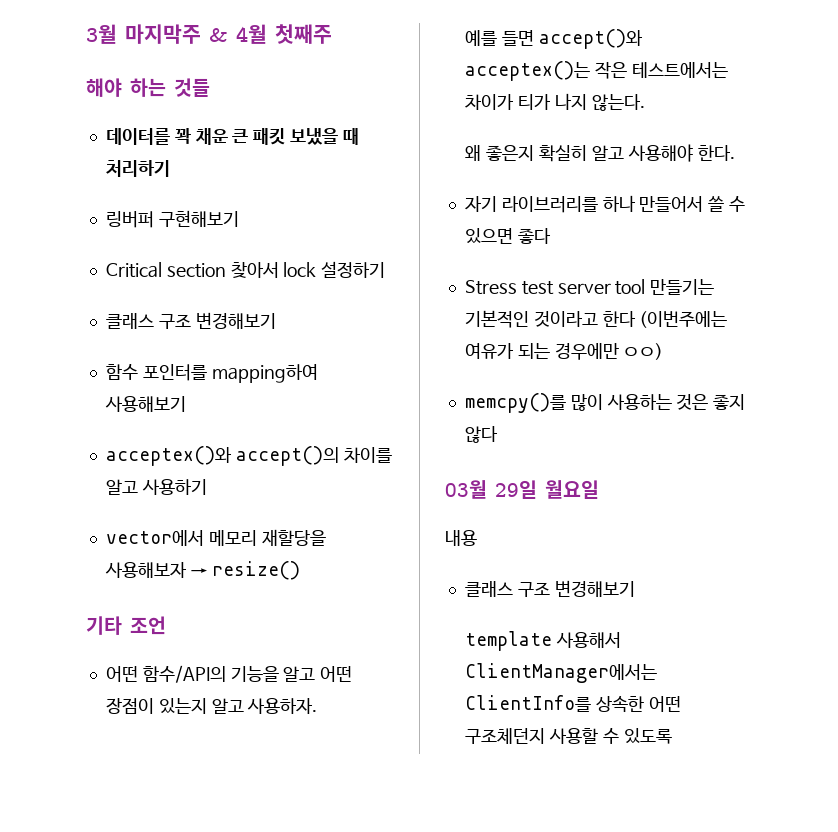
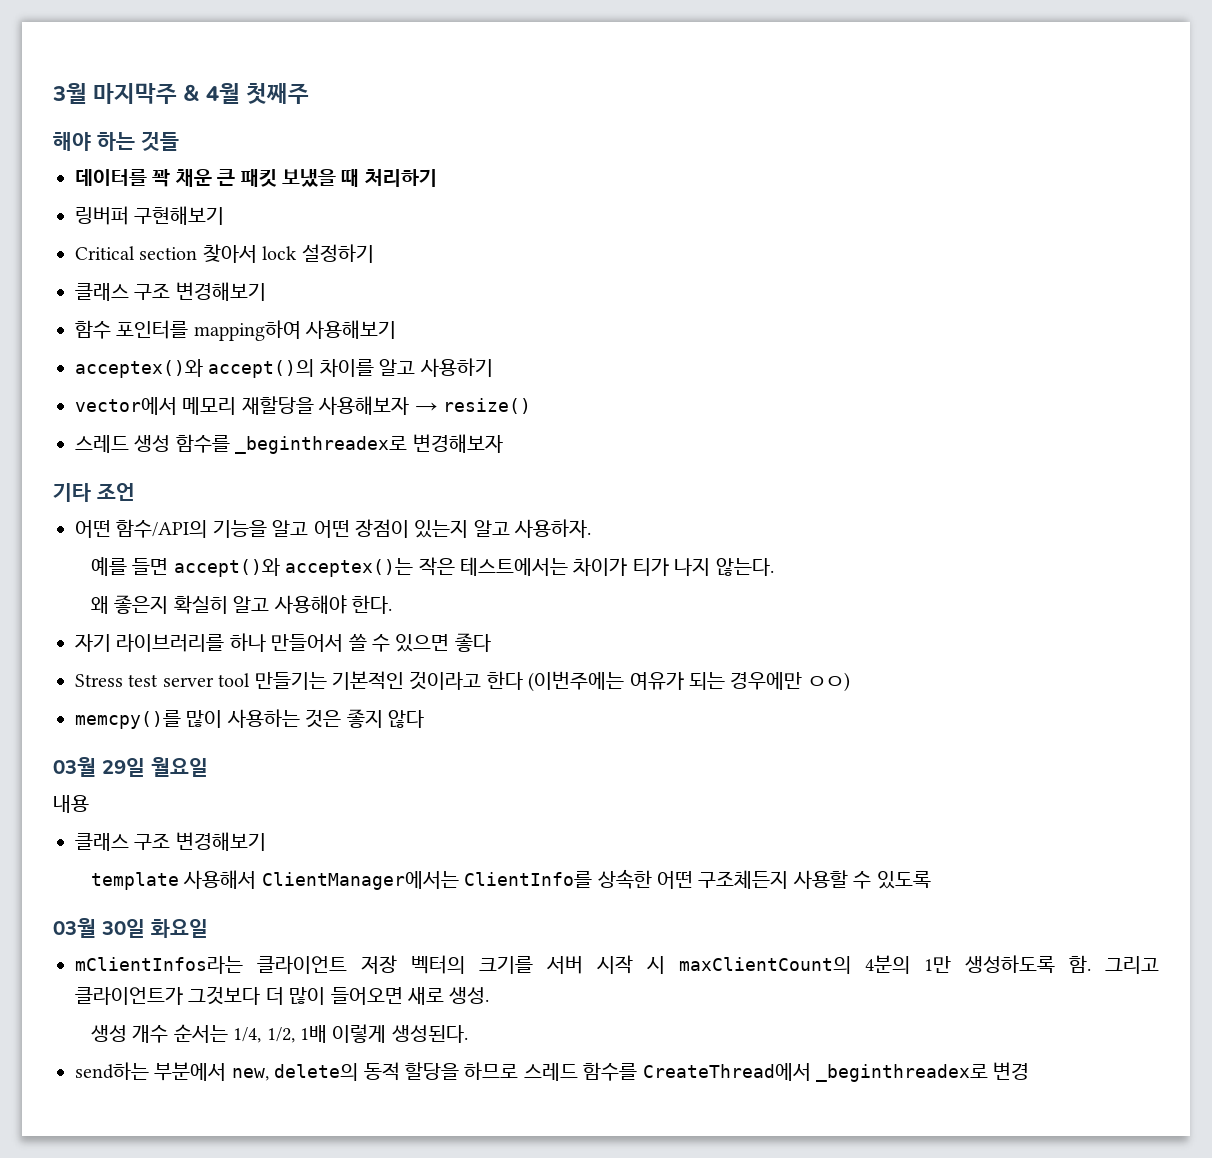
+ 스레드 생성 함수를 _beginthreadex로 변경해보자
- template 사용해서 ClientManager에서는 ClientInfo를 상속한 어떤 구조체던지 사용할 수 있도록
+ template 사용해서 ClientManager에서는 ClientInfo를 상속한 어떤 구조체든지 사용할 수 있도록
+ 03월 30일 화요일
+ mClientInfos라는 클라이언트 저장 벡터의 크기를 서버 시작 시 maxClientCount의 4분의 1만 생성하도록 함. 그리고 클라이언트가 그것보다 더 많이 들어오면 새로 생성.
+ 생성 개수 순서는 1/4, 1/2, 1배 이렇게 생성된다.
+ send하는 부분에서 new, delete의 동적 할당을 하므로 스레드 함수를 CreateThread에서 _beginthreadex로 변경

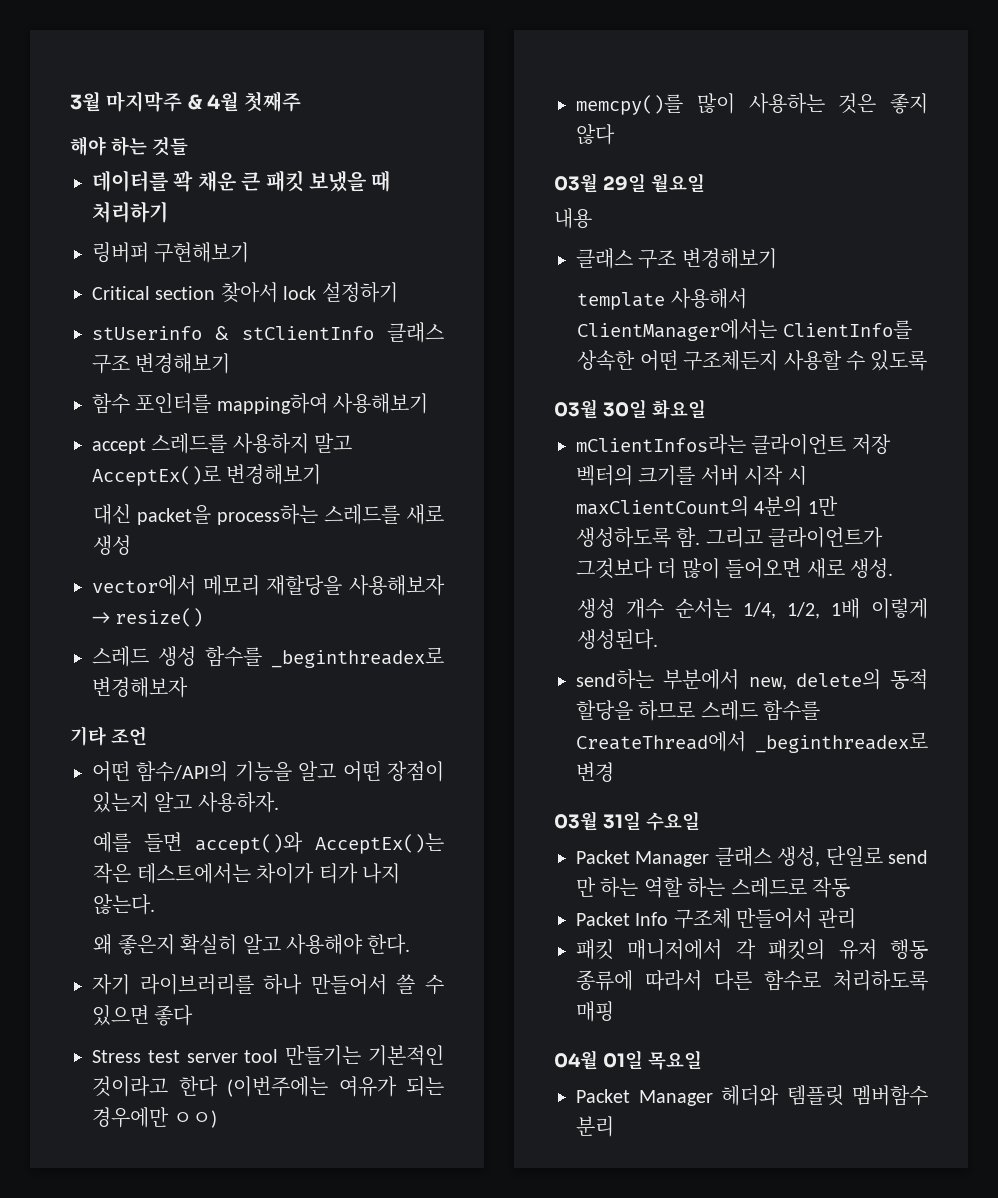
  Critical section 찾아서 lock 설정하기
- 클래스 구조 변경해보기
+ stUserinfo & stClientInfo 클래스 구조 변경해보기
- acceptex()와 accept()의 차이를 알고 사용하기
+ accept 스레드를 사용하지 말고 AcceptEx()로 변경해보기
+ 대신 packet을 process하는 스레드를 새로 생성
- 예를 들면 accept()와 acceptex()는 작은 테스트에서는 차이가 티가 나지 않는다.
+ 예를 들면 accept()와 AcceptEx()는 작은 테스트에서는 차이가 티가 나지 않는다.
+ 03월 31일 수요일
+ Packet Manager 클래스 생성, 단일로 send 만 하는 역할 하는 스레드로 작동
+ Packet Info 구조체 만들어서 관리
+ 패킷 매니저에서 각 패킷의 유저 행동 종류에 따라서 다른 함수로 처리하도록 매핑
+ 04월 01일 목요일
+ Packet Manager 헤더와 템플릿 멤버함수 분리

